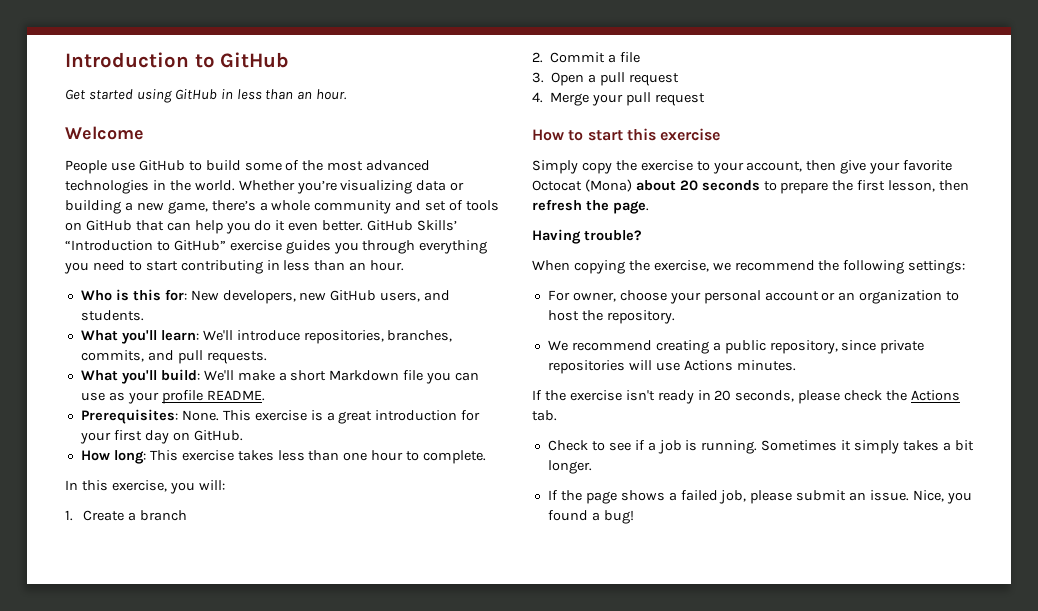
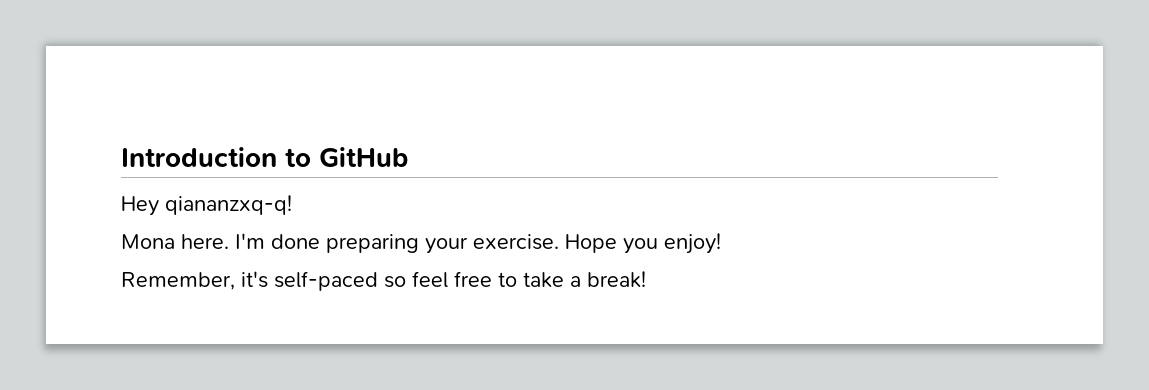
- Get started using GitHub in less than an hour.
- Welcome
- People use GitHub to build some of the most advanced technologies in the world. Whether you’re visualizing data or building a new game, there’s a whole community and set of tools on GitHub that can help you do it even better. GitHub Skills’ “Introduction to GitHub” exercise guides you through everything you need to start contributing in less than an hour.
- Who is this for: New developers, new GitHub users, and students.
- What you'll learn: We'll introduce repositories, branches, commits, and pull requests.
- What you'll build: We'll make a short Markdown file you can use as your profile README.
- Prerequisites: None. This exercise is a great introduction for your first day on GitHub.
- How long: This exercise takes less than one hour to complete.
- In this exercise, you will:
- 1. Create a branch
- 2. Commit a file
- 3. Open a pull request
- 4. Merge your pull request
- How to start this exercise
- Simply copy the exercise to your account, then give your favorite Octocat (Mona) about 20 seconds to prepare the first lesson, then refresh the page.
- Having trouble?
- When copying the exercise, we recommend the following settings:
- For owner, choose your personal account or an organization to host the repository.
- We recommend creating a public repository, since private repositories will use Actions minutes.
- If the exercise isn't ready in 20 seconds, please check the Actions tab.
- Check to see if a job is running. Sometimes it simply takes a bit longer.
- If the page shows a failed job, please submit an issue. Nice, you found a bug!
+ Hey qiananzxq-q!
+ Mona here. I'm done preparing your exercise. Hope you enjoy!
+ Remember, it's self-paced so feel free to take a break!

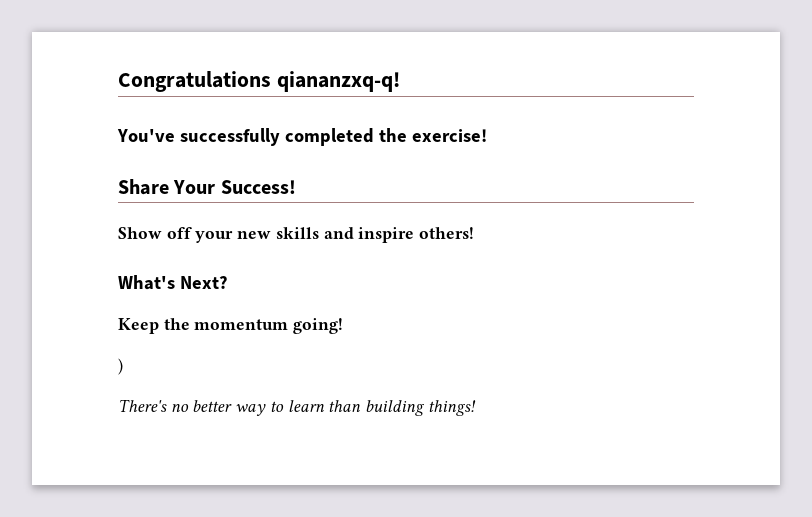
- Introduction to GitHub
- Hey qiananzxq-q!
- Mona here. I'm done preparing your exercise. Hope you enjoy!
- Remember, it's self-paced so feel free to take a break!
+ Congratulations qiananzxq-q!
+ You've successfully completed the exercise!
+ Share Your Success!
+ Show off your new skills and inspire others!
+ What's Next?
+ Keep the momentum going!
+ )
+ There's no better way to learn than building things!

